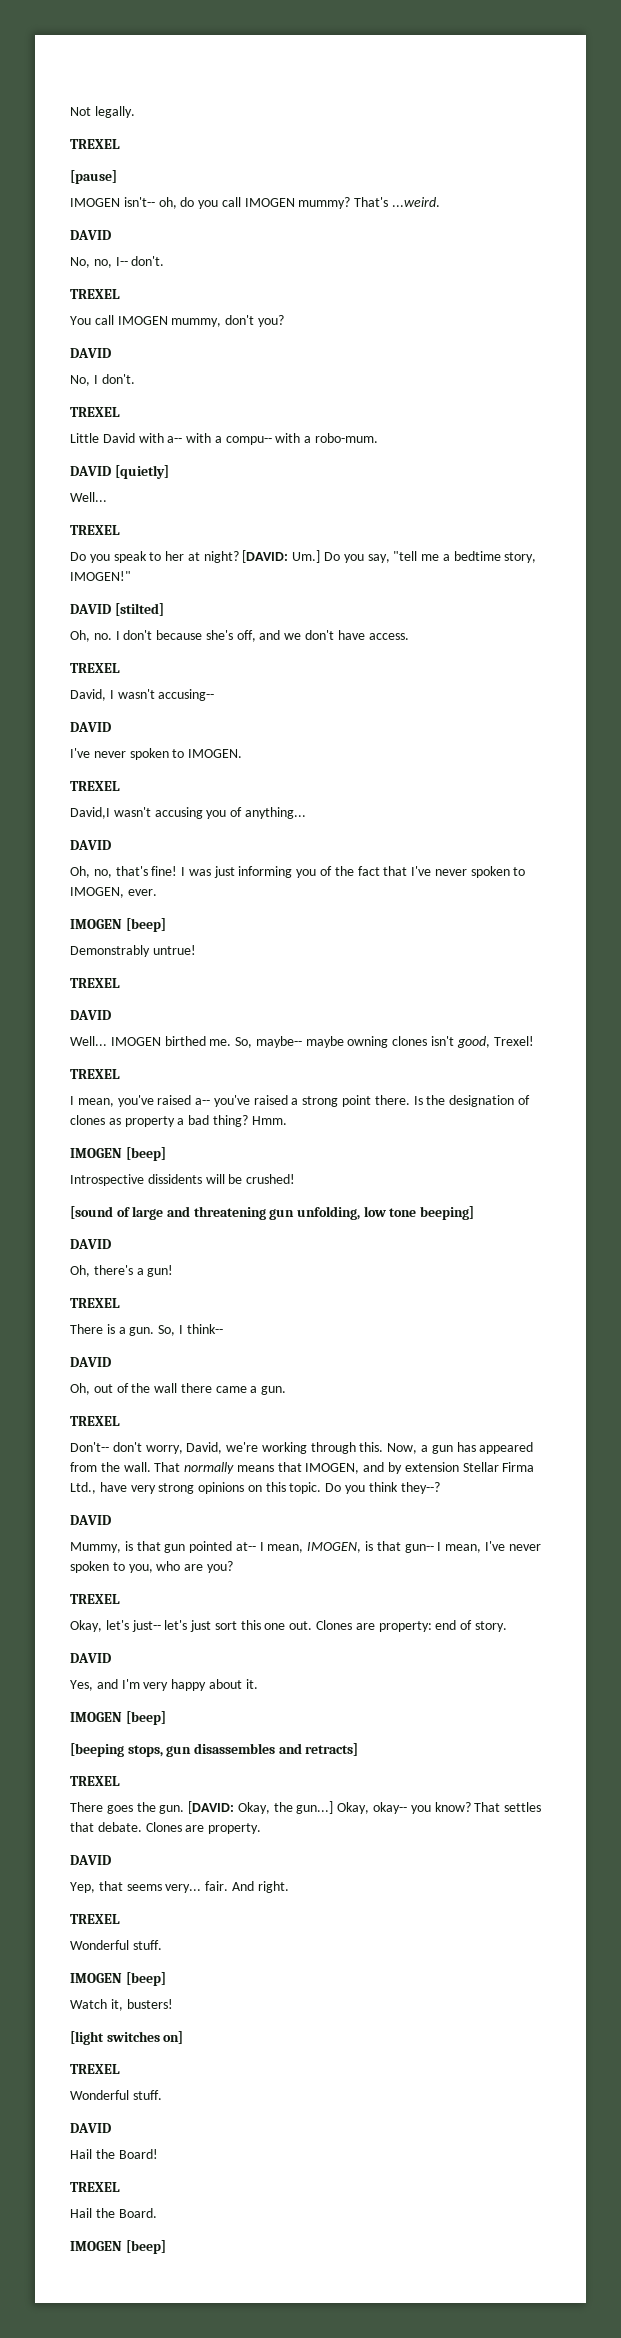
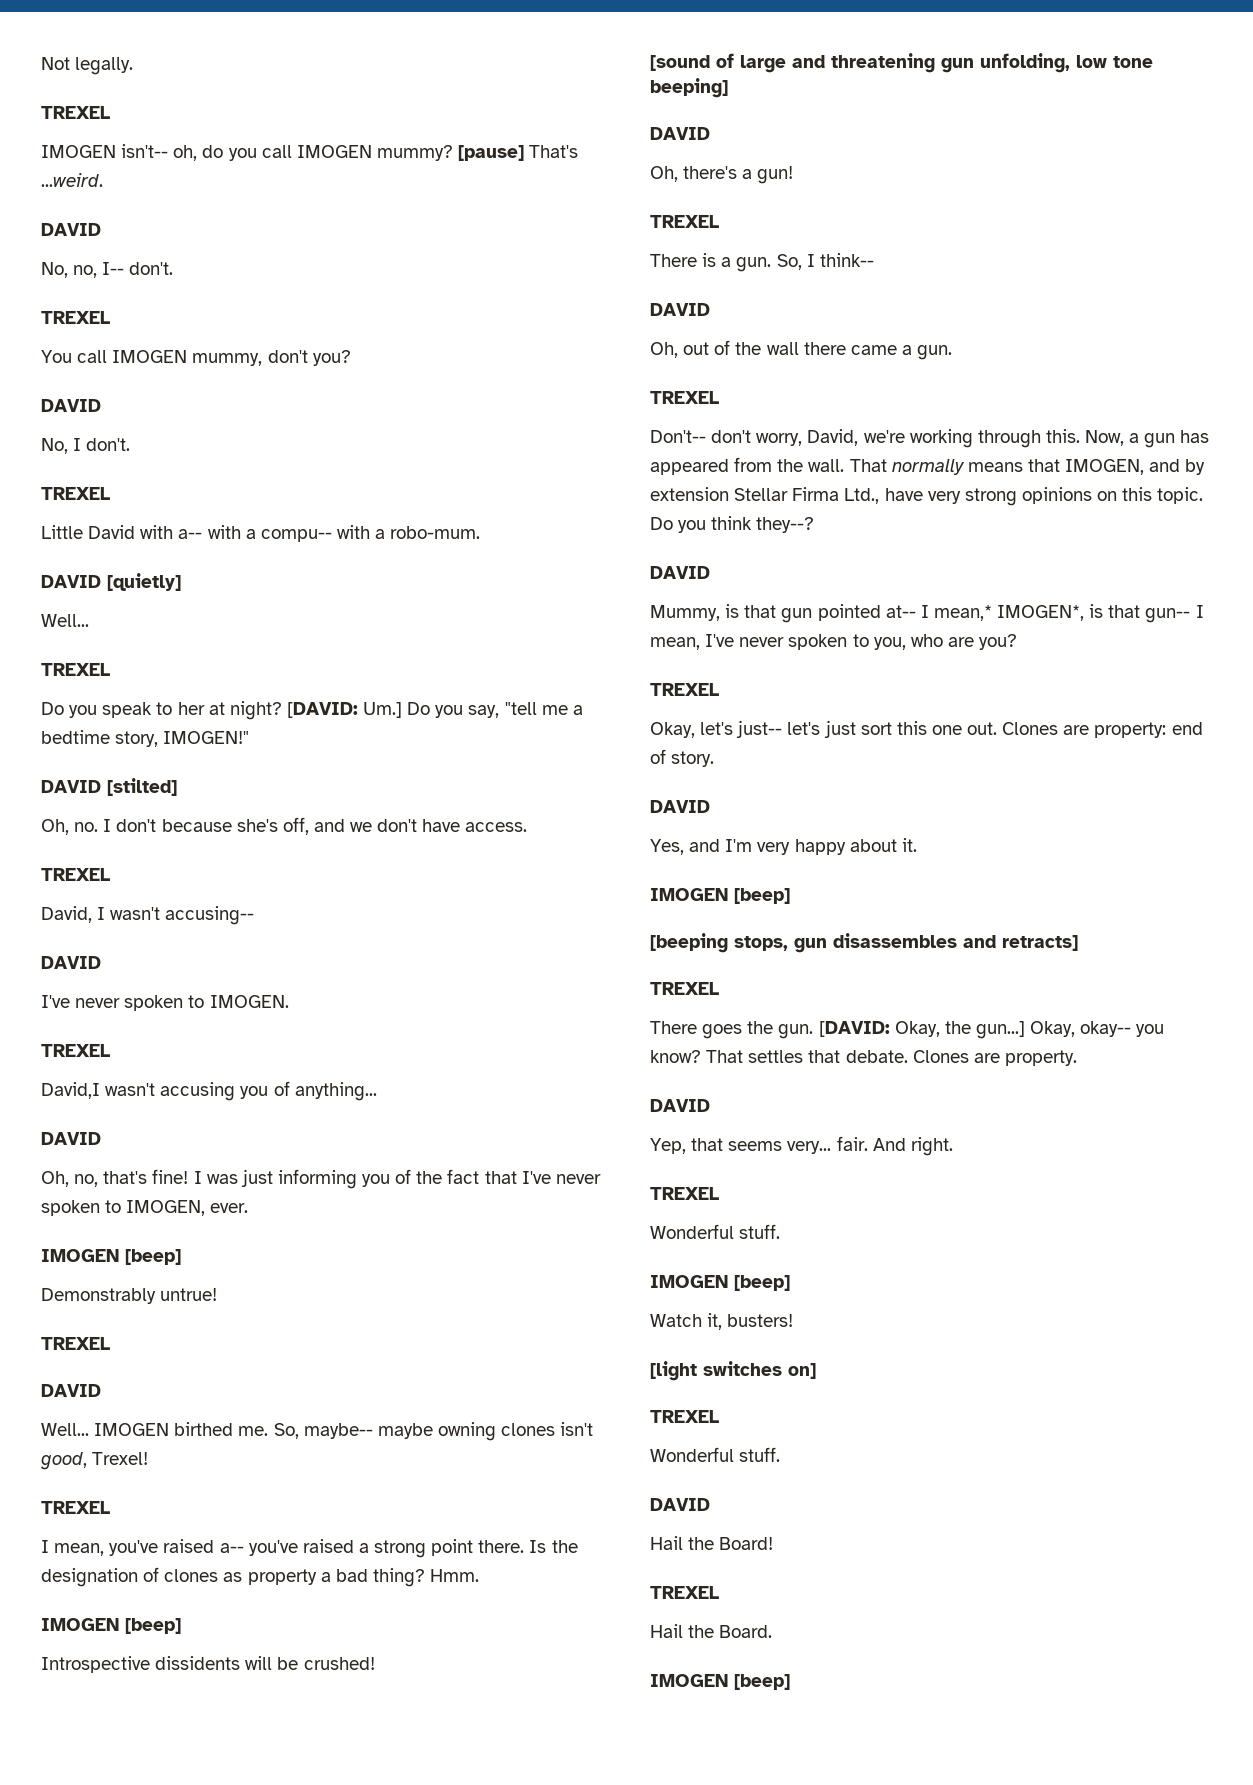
- [pause]
- That's ...weird.
+ [pause] That's ...weird.
- Mummy, is that gun pointed at-- I mean, IMOGEN, is that gun-- I mean, I've never spoken to you, who are you?
+ Mummy, is that gun pointed at-- I mean,* IMOGEN*, is that gun-- I mean, I've never spoken to you, who are you?

